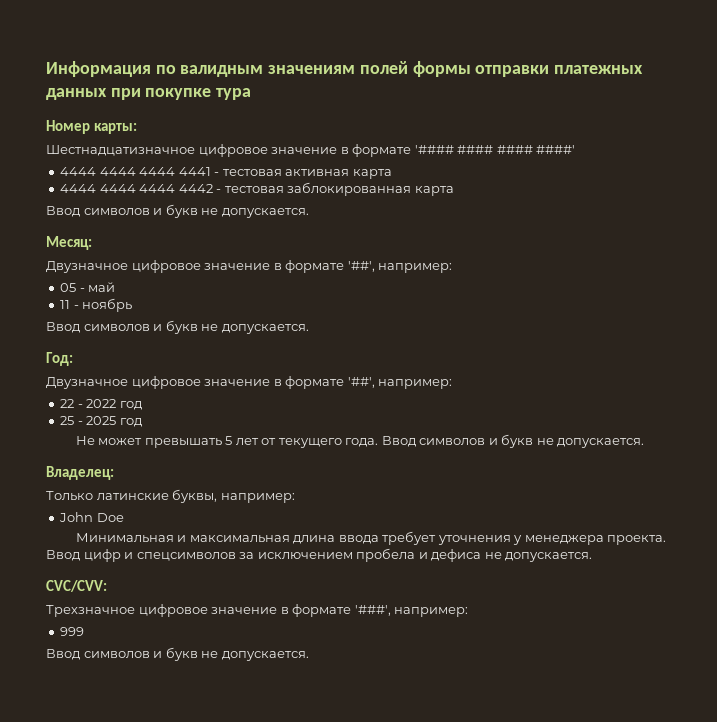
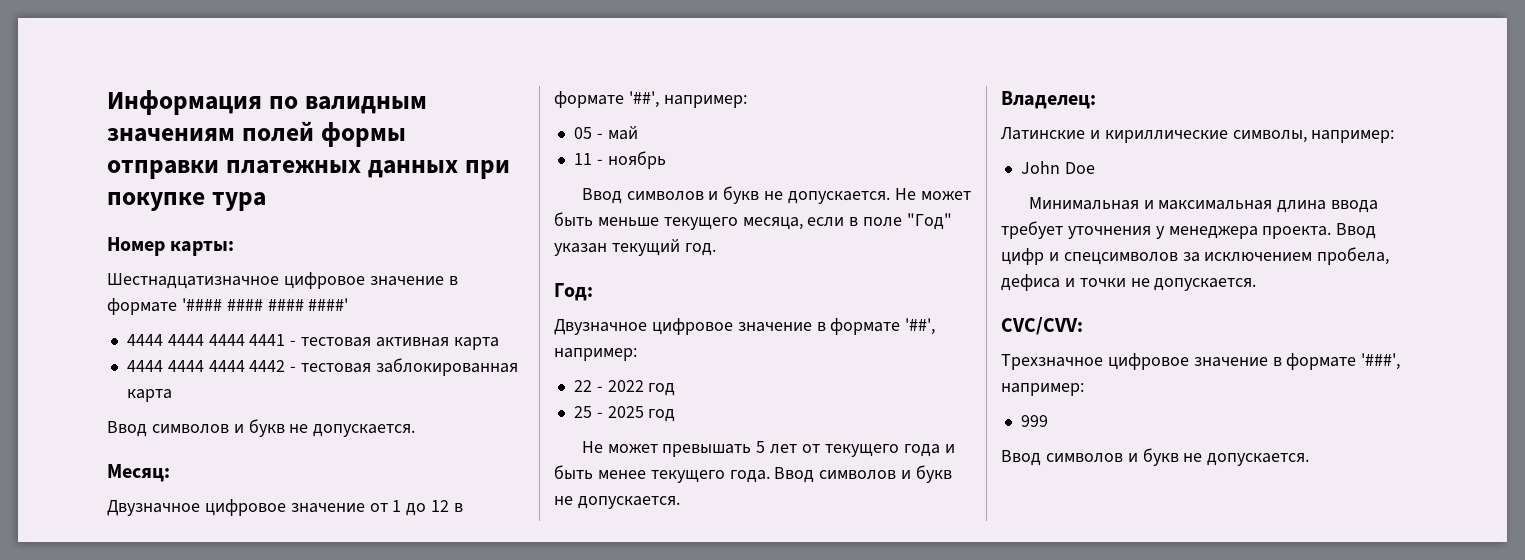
  Месяц:
- Двузначное цифровое значение в формате '##', например:
+ Двузначное цифровое значение от 1 до 12 в формате '##', например:
+ Не может быть меньше текущего месяца, если в поле "Год" указан текущий год.
- Не может превышать 5 лет от текущего года.
+ Не может превышать 5 лет от текущего года и быть менее текущего года.
- Только латинские буквы, например:
+ Латинские и кириллические символы, например:
- Ввод цифр и спецсимволов за исключением пробела и дефиса не допускается.
+ Ввод цифр и спецсимволов за исключением пробела, дефиса и точки не допускается.

